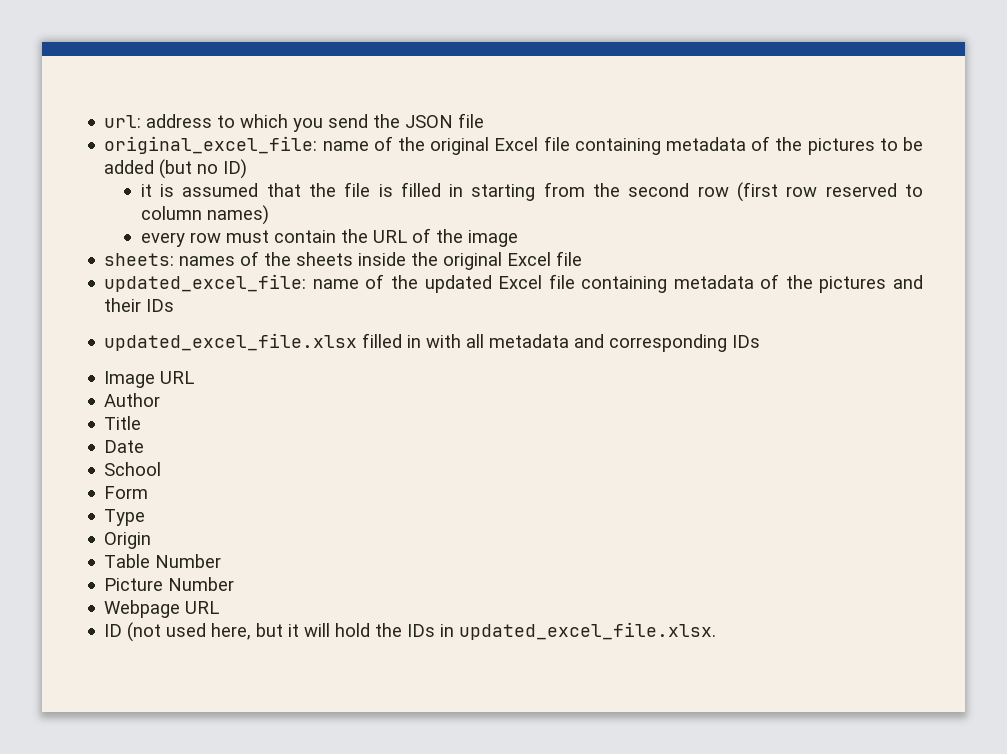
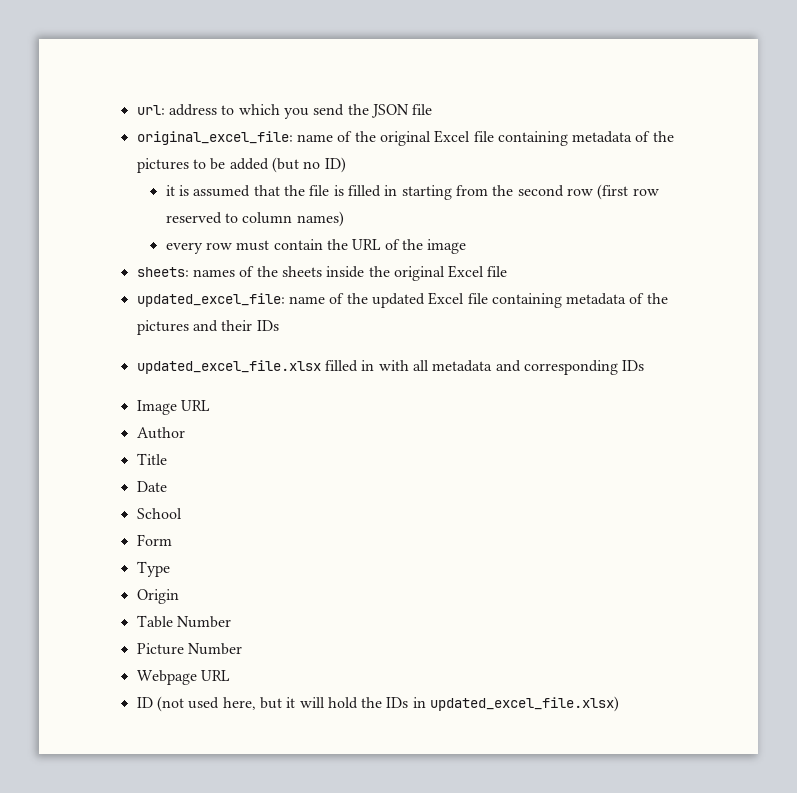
- ID (not used here, but it will hold the IDs in updated_excel_file.xlsx.
+ ID (not used here, but it will hold the IDs in updated_excel_file.xlsx)

